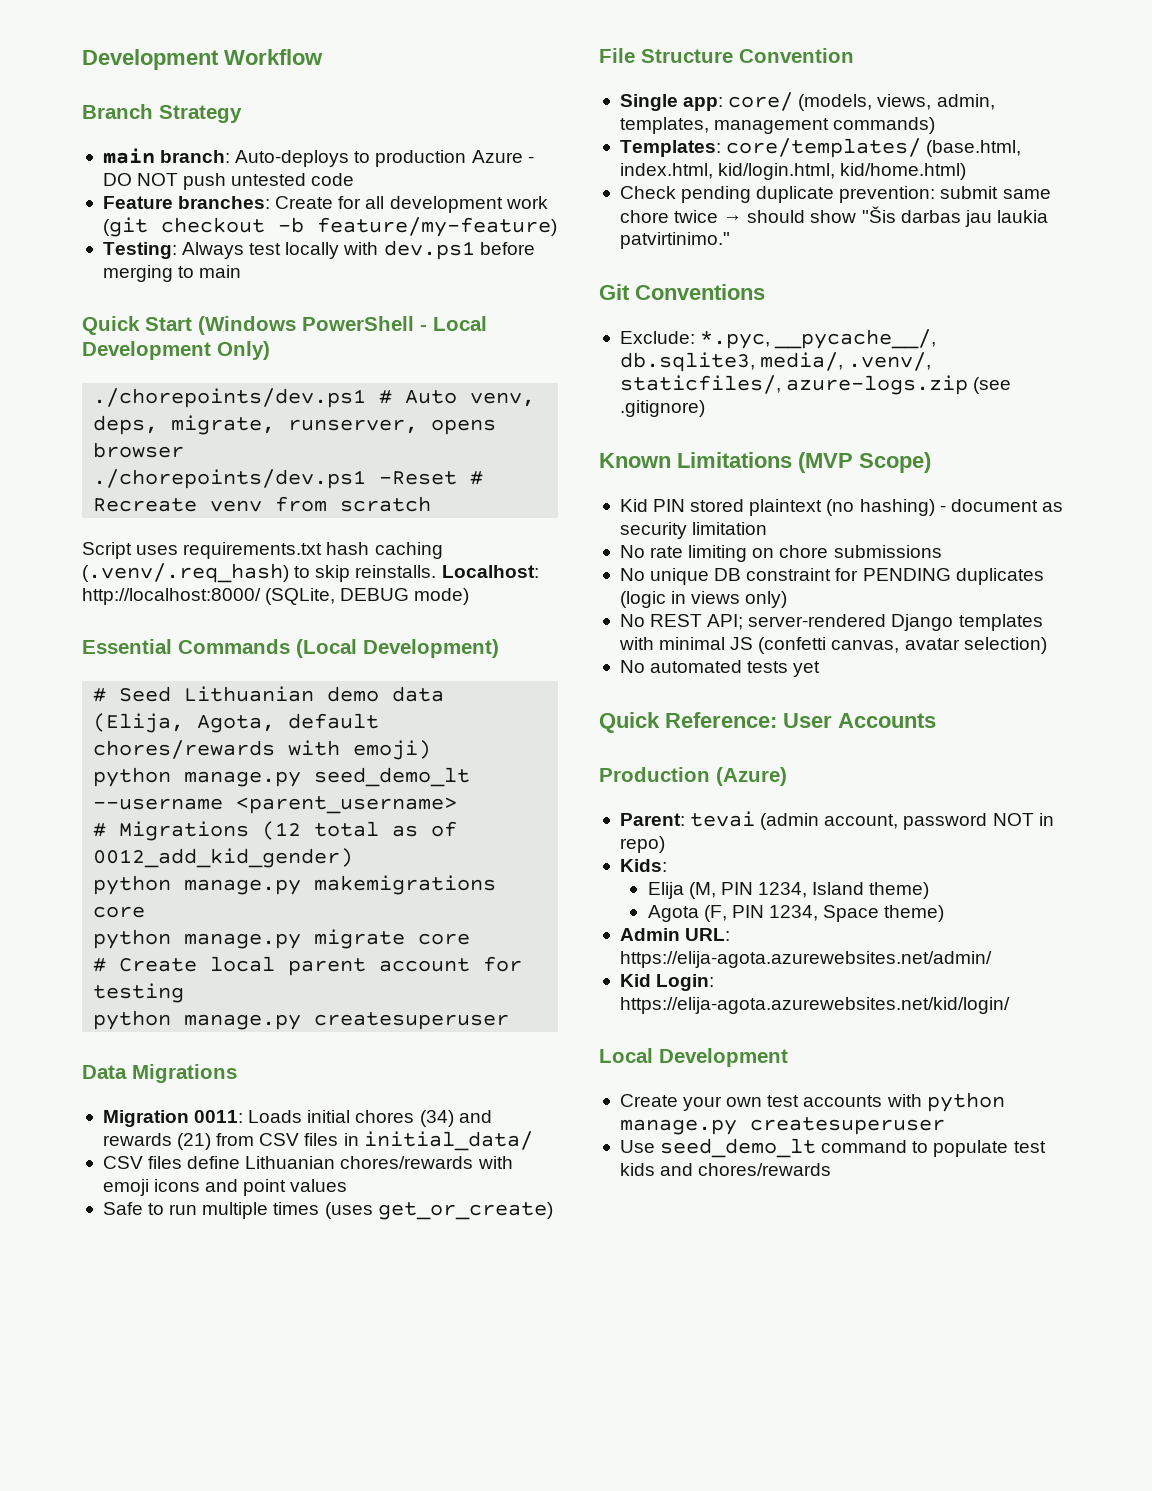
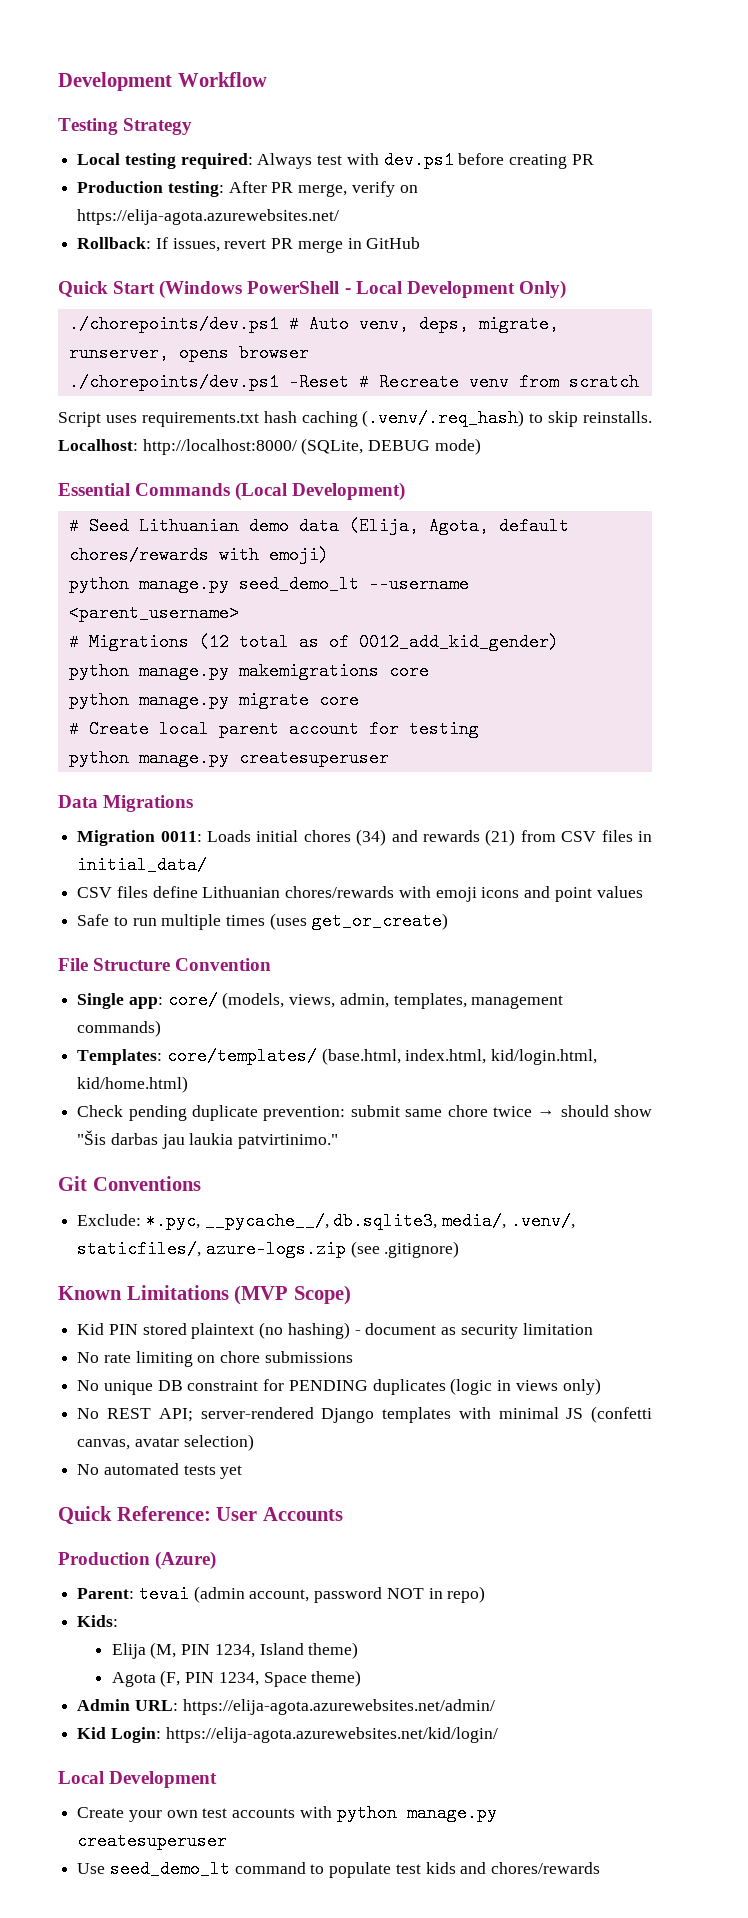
- Branch Strategy
+ Testing Strategy
- main branch: Auto-deploys to production Azure - DO NOT push untested code
- Feature branches: Create for all development work (git checkout -b feature/my-feature)
- Testing: Always test locally with dev.ps1 before merging to main
+ Local testing required: Always test with dev.ps1 before creating PR
+ Production testing: After PR merge, verify on https://elija-agota.azurewebsites.net/
+ Rollback: If issues, revert PR merge in GitHub

